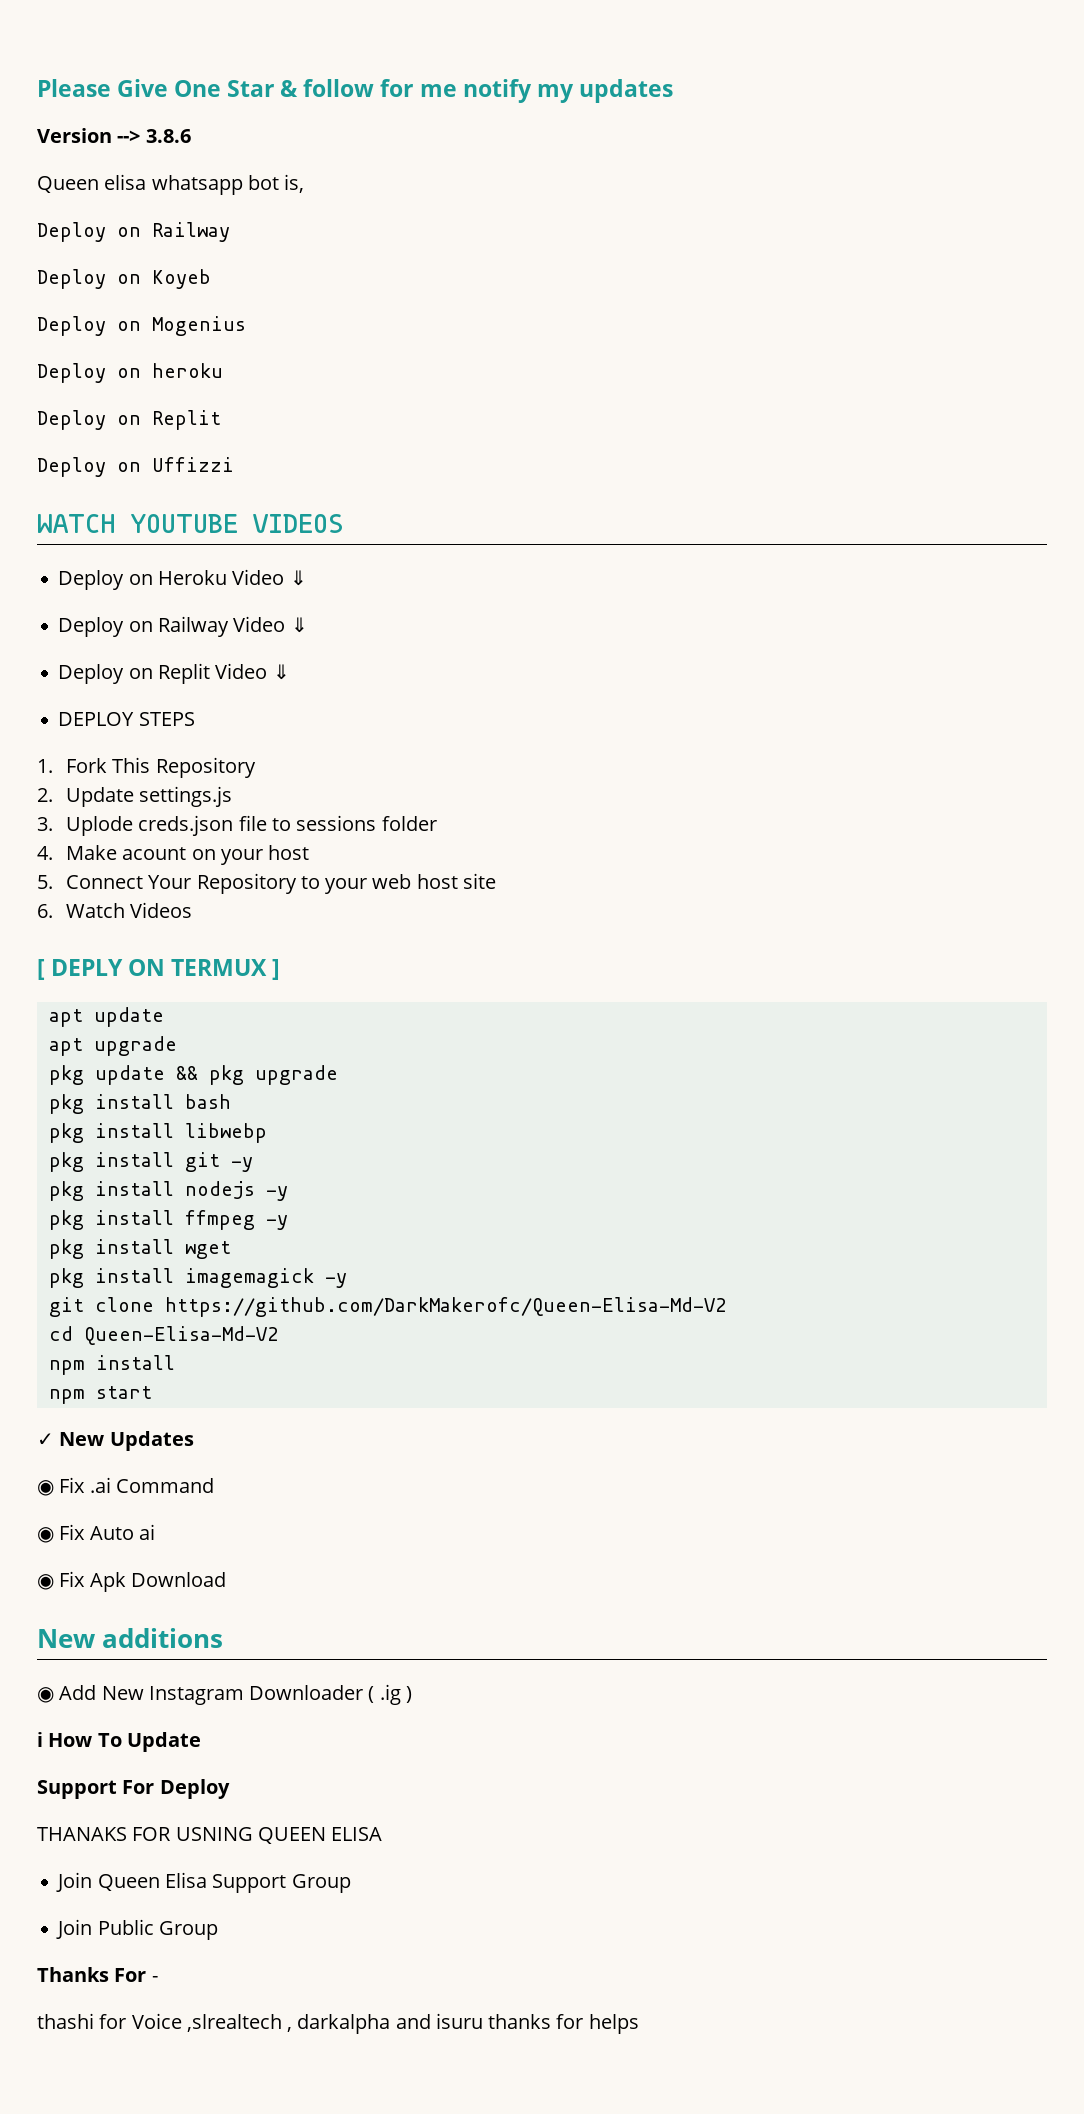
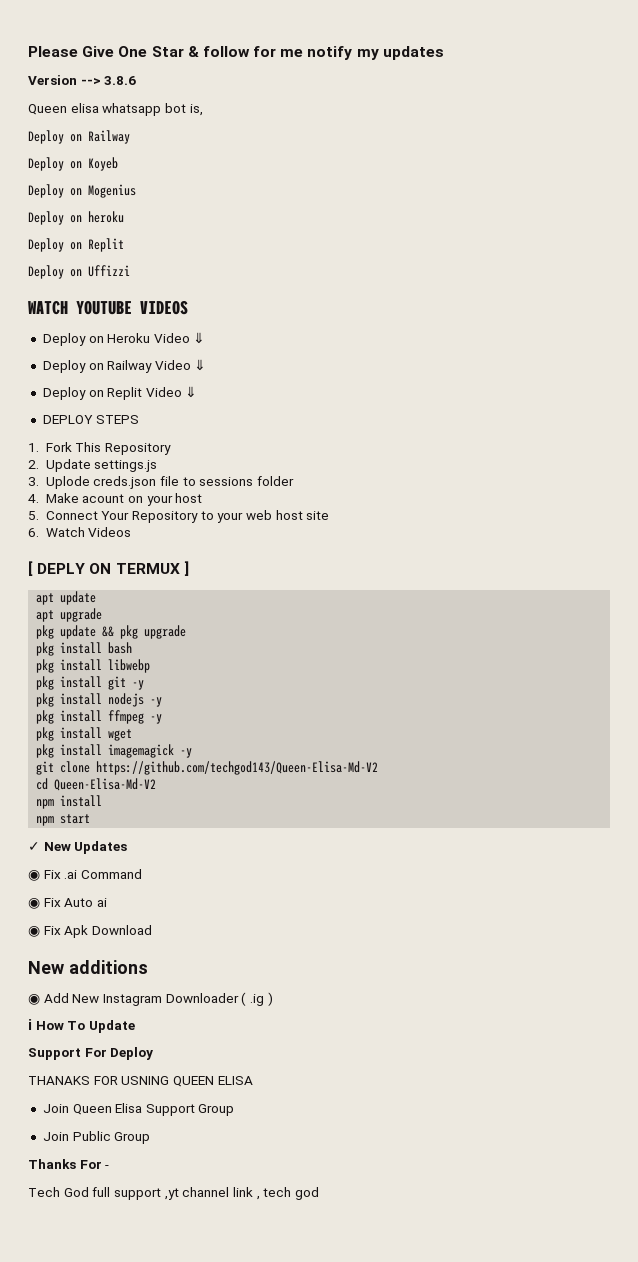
- git clone https://github.com/DarkMakerofc/Queen-Elisa-Md-V2
+ git clone https://github.com/techgod143/Queen-Elisa-Md-V2
- thashi for Voice ,slrealtech , darkalpha and isuru thanks for helps
+ Tech God full support ,yt channel link , tech god

